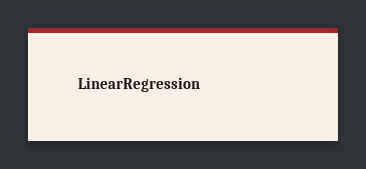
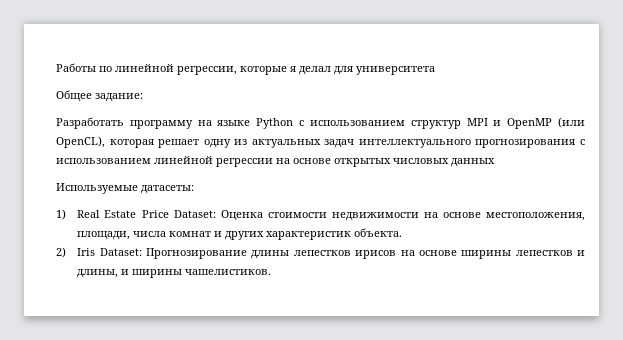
- LinearRegression
+ Работы по линейной регрессии, которые я делал для университета
+ Общее задание:
+ Разработать программу на языке Python с использованием структур MPI и OpenMP (или OpenCL), которая решает одну из актуальных задач интеллектуального прогнозирования с использованием линейной регрессии на основе открытых числовых данных
+ Используемые датасеты:
+ 1) Real Estate Price Dataset: Оценка стоимости недвижимости на основе местоположения, площади, числа комнат и других характеристик объекта.
+ 2) Iris Dataset: Прогнозирование длины лепестков ирисов на основе ширины лепестков и длины, и ширины чашелистиков.

